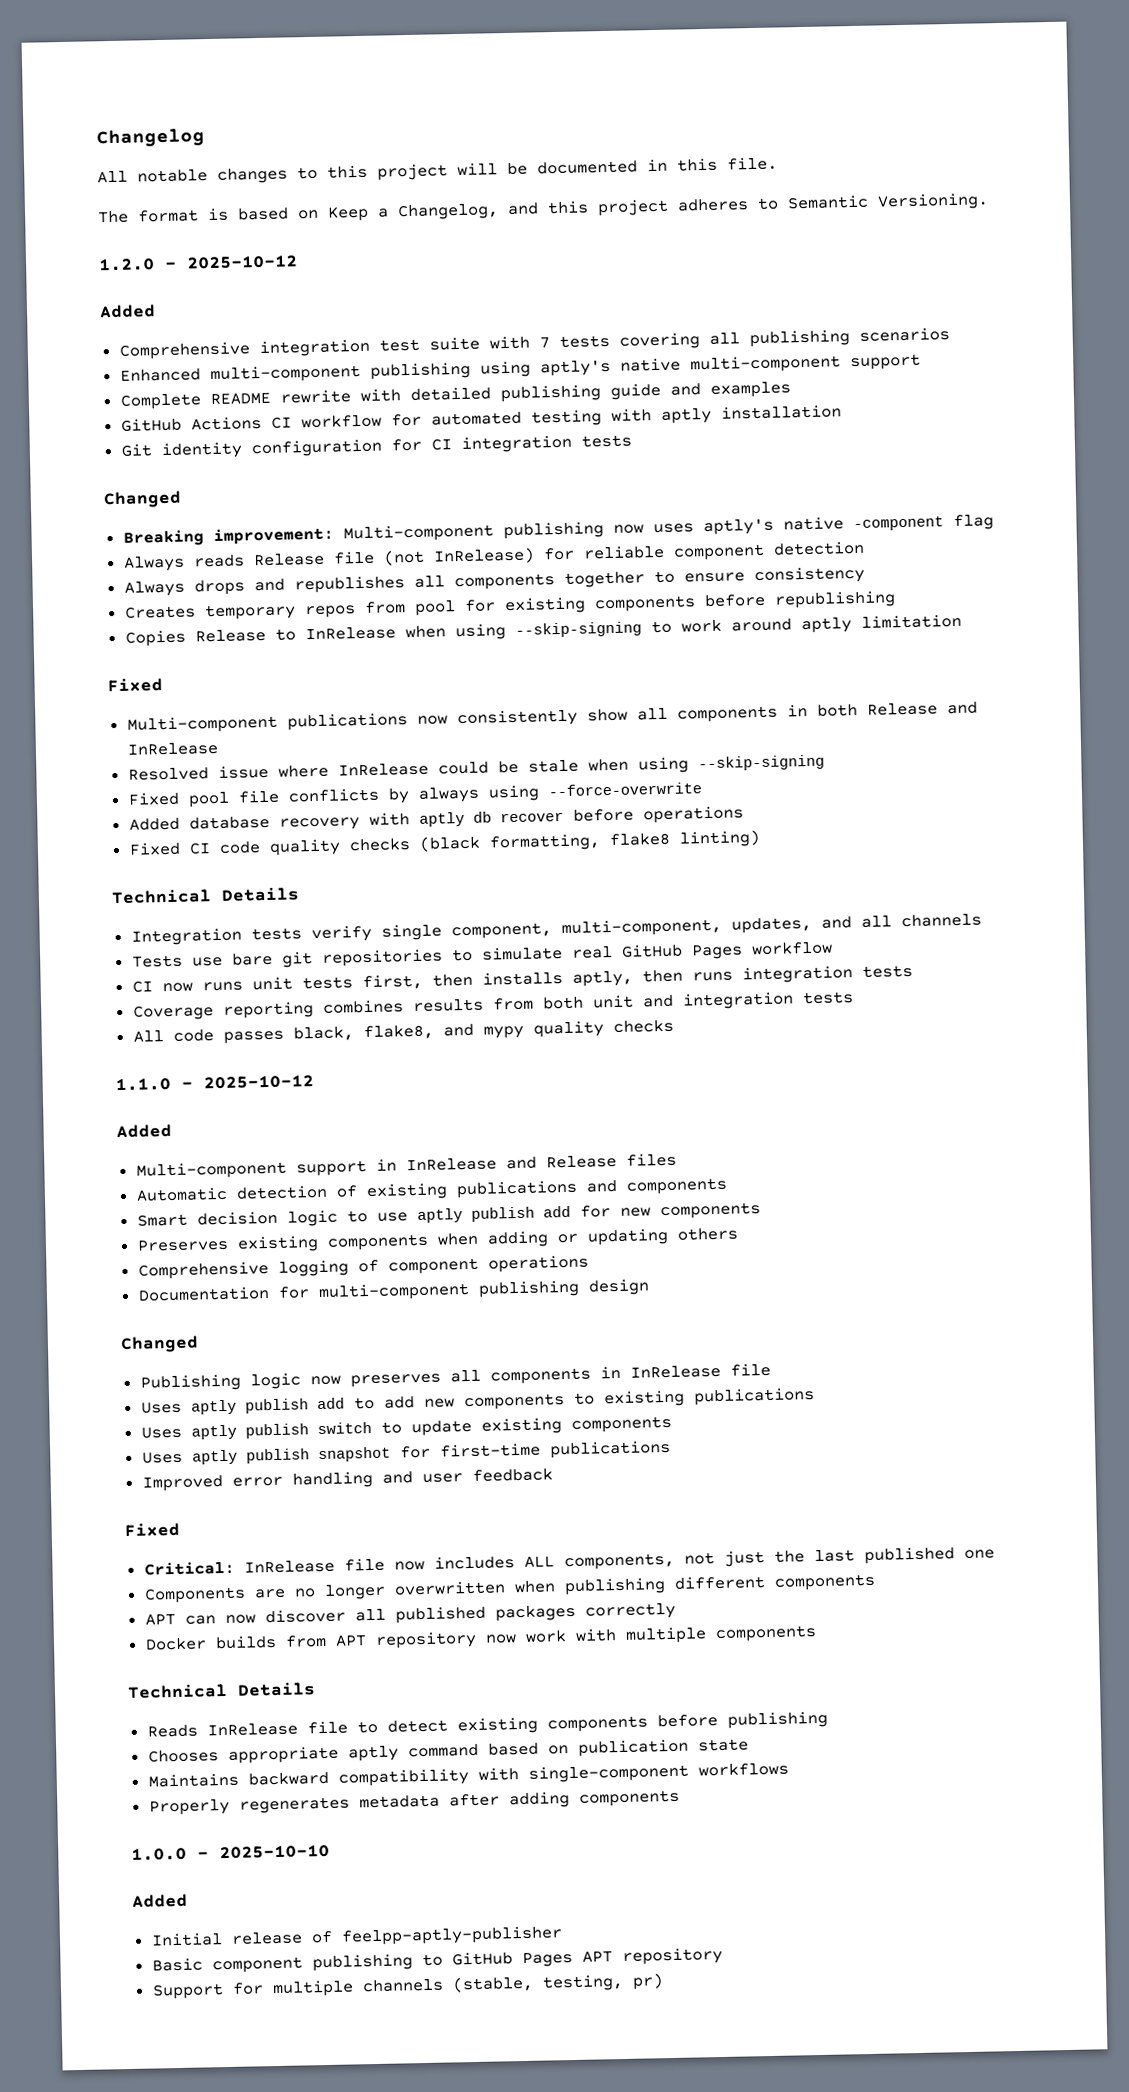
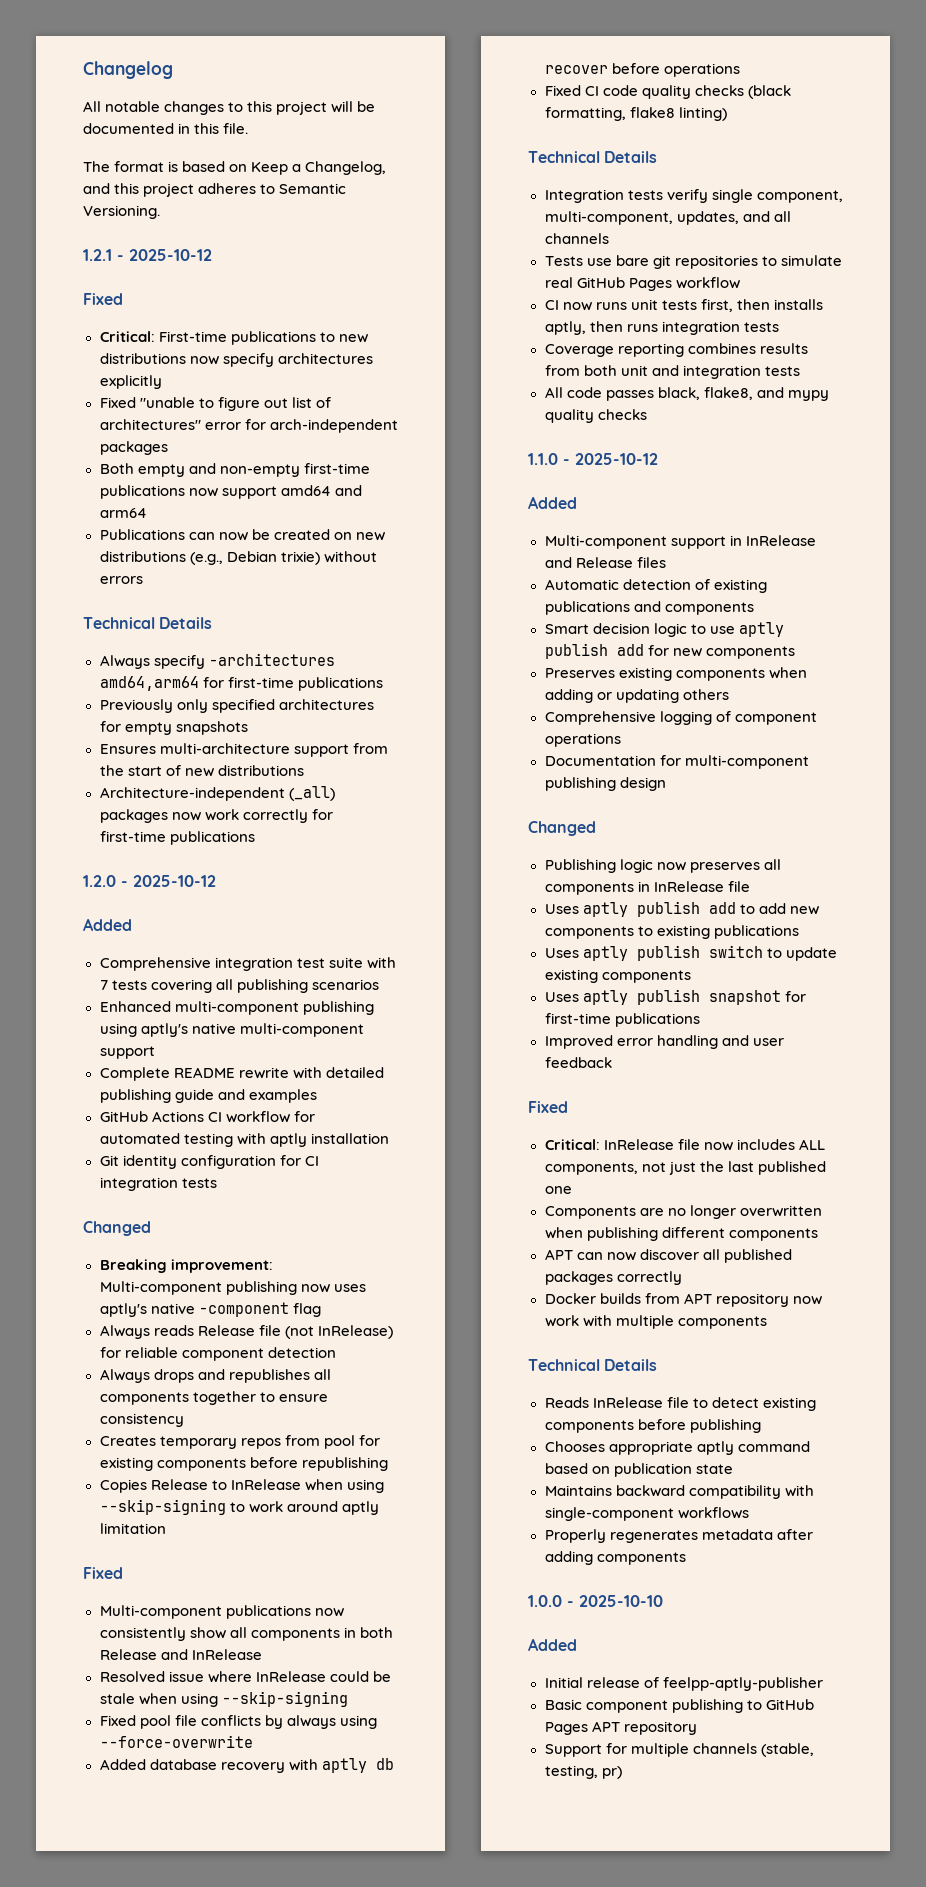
+ 1.2.1 - 2025-10-12
+ Fixed
+ Critical: First-time publications to new distributions now specify architectures explicitly
+ Fixed "unable to figure out list of architectures" error for arch-independent packages
+ Both empty and non-empty first-time publications now support amd64 and arm64
+ Publications can now be created on new distributions (e.g., Debian trixie) without errors
+ Technical Details
+ Always specify -architectures amd64,arm64 for first-time publications
+ Previously only specified architectures for empty snapshots
+ Ensures multi-architecture support from the start of new distributions
+ Architecture-independent (_all) packages now work correctly for first-time publications

